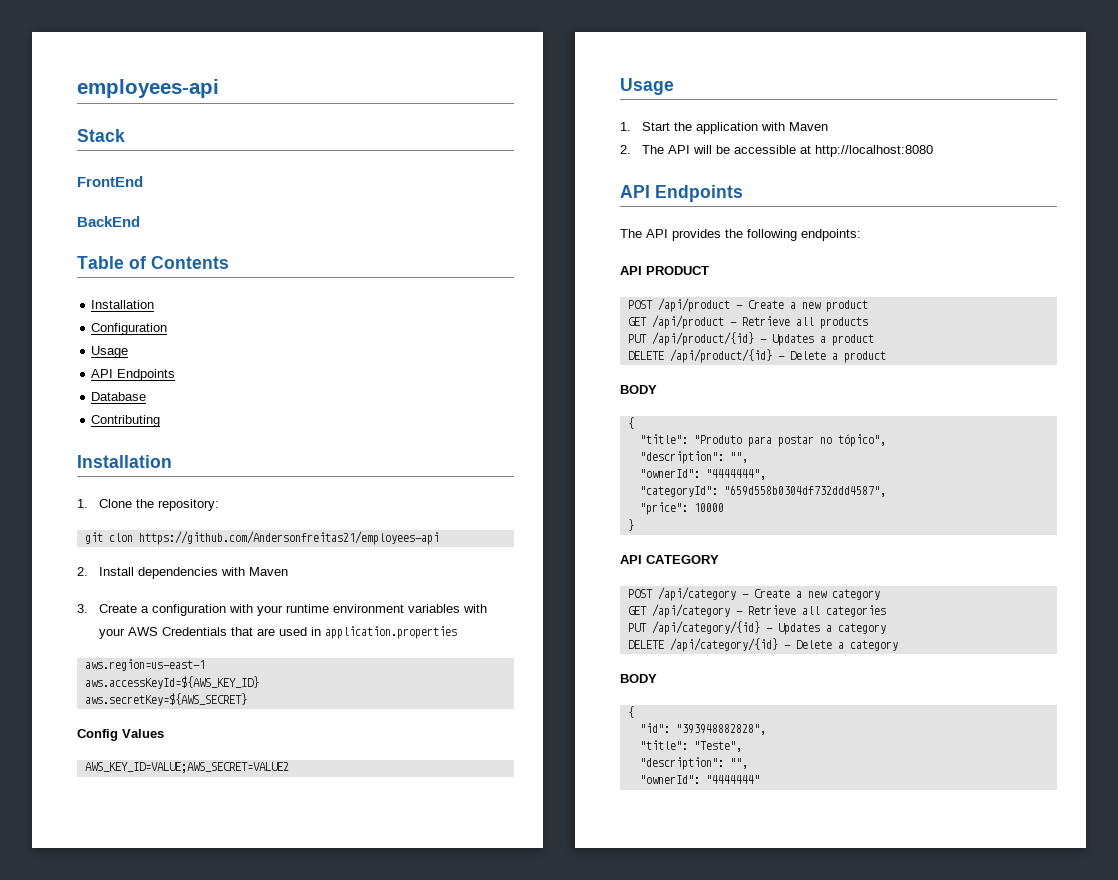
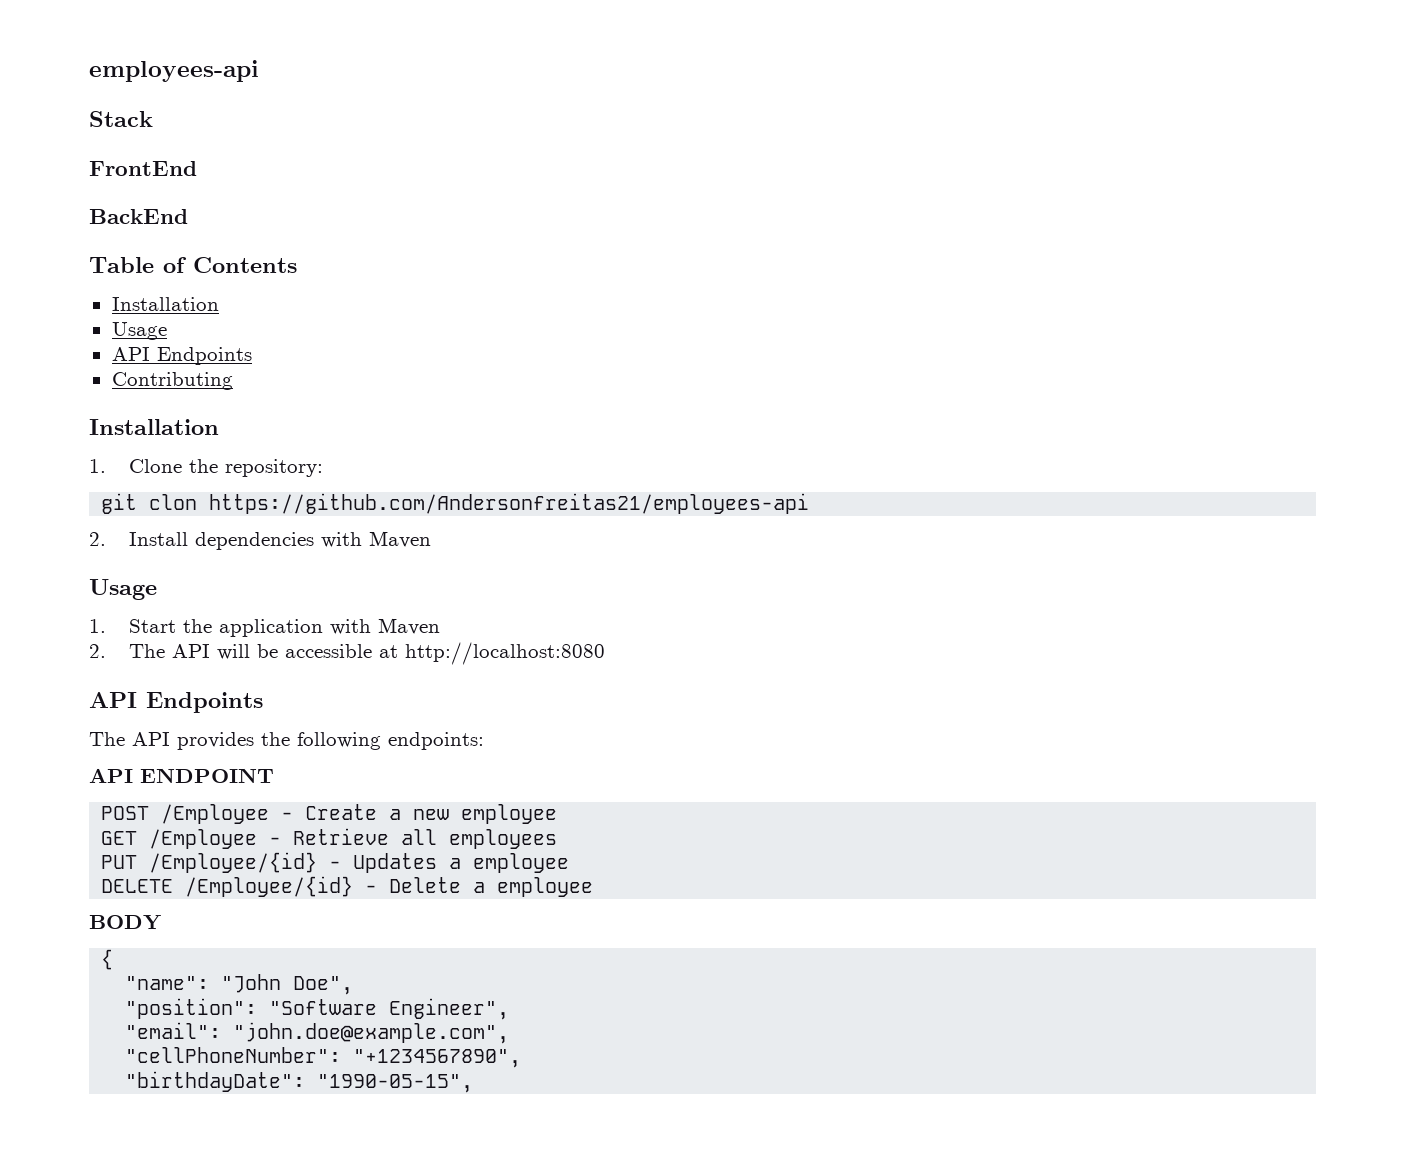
- Configuration
- Database
- 3. Create a configuration with your runtime environment variables with your AWS Credentials that are used in application.properties
- aws.region=us-east-1
- aws.accessKeyId=${AWS_KEY_ID}
- aws.secretKey=${AWS_SECRET}
- Config Values
- AWS_KEY_ID=VALUE;AWS_SECRET=VALUE2
- API PRODUCT
- POST /api/product - Create a new product
- GET /api/product - Retrieve all products
- PUT /api/product/{id} - Updates a product
- DELETE /api/product/{id} - Delete a product
+ API ENDPOINT
+ POST /Employee - Create a new employee
+ GET /Employee - Retrieve all employees
+ PUT /Employee/{id} - Updates a employee
+ DELETE /Employee/{id} - Delete a employee
  BODY
  {
- "title": "Produto para postar no tópico",
- "description": "",
- "ownerId": "4444444",
- "categoryId": "659d558b0304df732ddd4587",
- "price": 10000
- }
- API CATEGORY
- POST /api/category - Create a new category
- GET /api/category - Retrieve all categories
- PUT /api/category/{id} - Updates a category
- DELETE /api/category/{id} - Delete a category
- BODY
- {
- "id": "393948882828",
- "title": "Teste",
- "description": "",
- "ownerId": "4444444"
+ "name": "John Doe",
+ "position": "Software Engineer",
+ "email": "john.doe@example.com",
+ "cellPhoneNumber": "+1234567890",
+ "birthdayDate": "1990-05-15",

